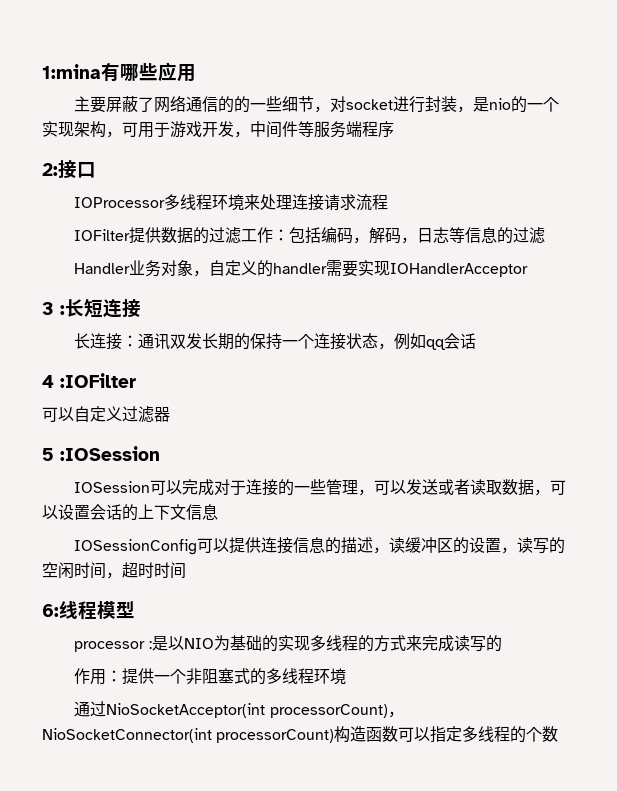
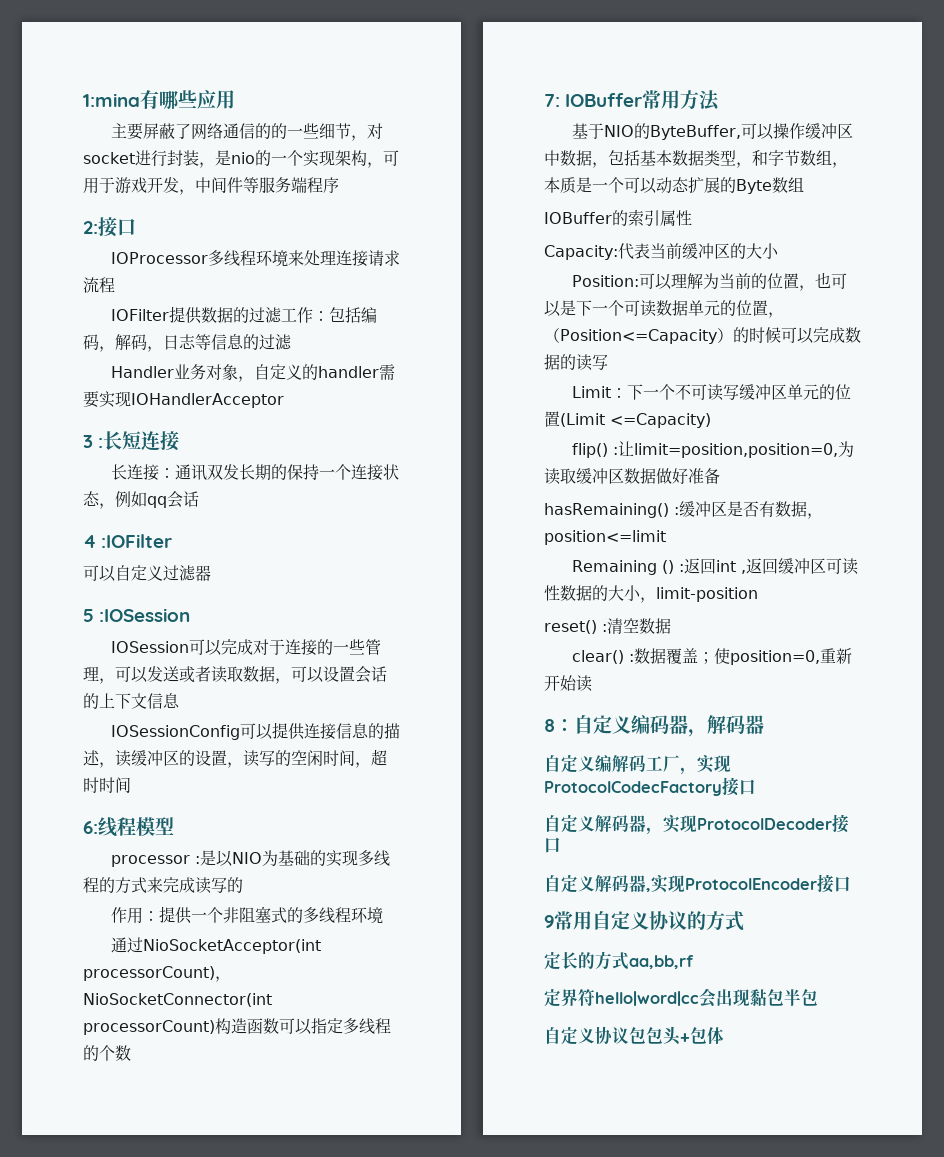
+ 7: IOBuffer常用方法
+ 基于NIO的ByteBuffer,可以操作缓冲区中数据，包括基本数据类型，和字节数组，本质是一个可以动态扩展的Byte数组
+ IOBuffer的索引属性
+ Capacity:代表当前缓冲区的大小
+ Position:可以理解为当前的位置，也可以是下一个可读数据单元的位置，（Position<=Capacity）的时候可以完成数据的读写
+ Limit：下一个不可读写缓冲区单元的位置(Limit <=Capacity)
+ flip() :让limit=position,position=0,为读取缓冲区数据做好准备
+ hasRemaining() :缓冲区是否有数据，position<=limit
+ Remaining () :返回int ,返回缓冲区可读性数据的大小，limit-position
+ reset() :清空数据
+ clear() :数据覆盖；使position=0,重新开始读
+ 8：自定义编码器，解码器
+ 自定义编解码工厂，实现ProtocolCodecFactory接口
+ 自定义解码器，实现ProtocolDecoder接口
+ 自定义解码器,实现ProtocolEncoder接口
+ 9常用自定义协议的方式
+ 定长的方式aa,bb,rf
+ 定界符hello|word|cc会出现黏包半包
+ 自定义协议包包头+包体

